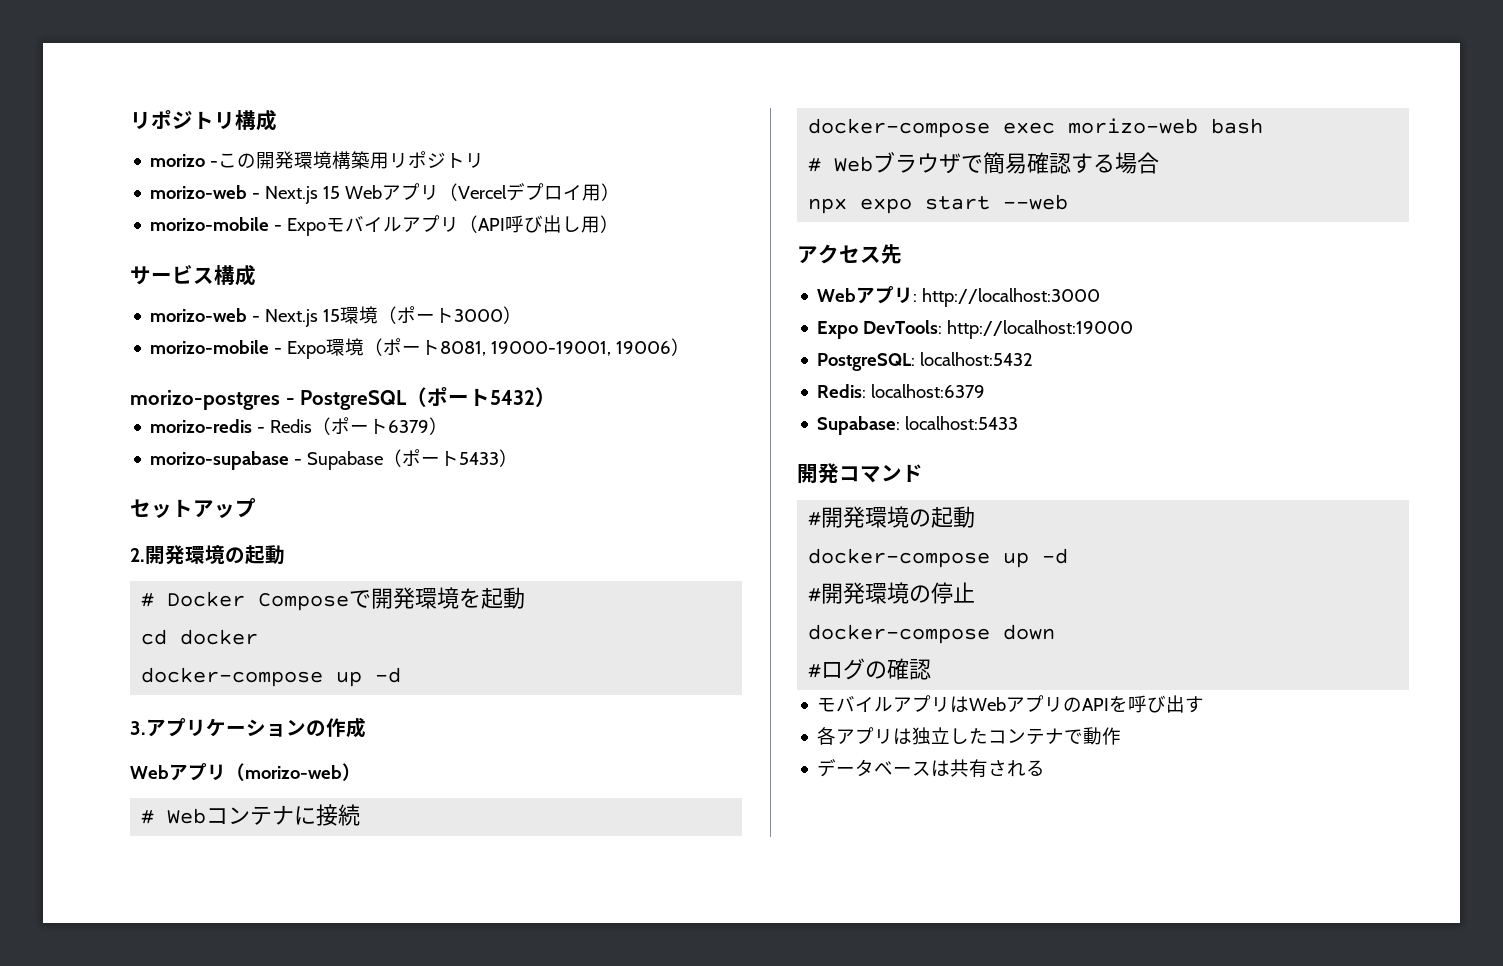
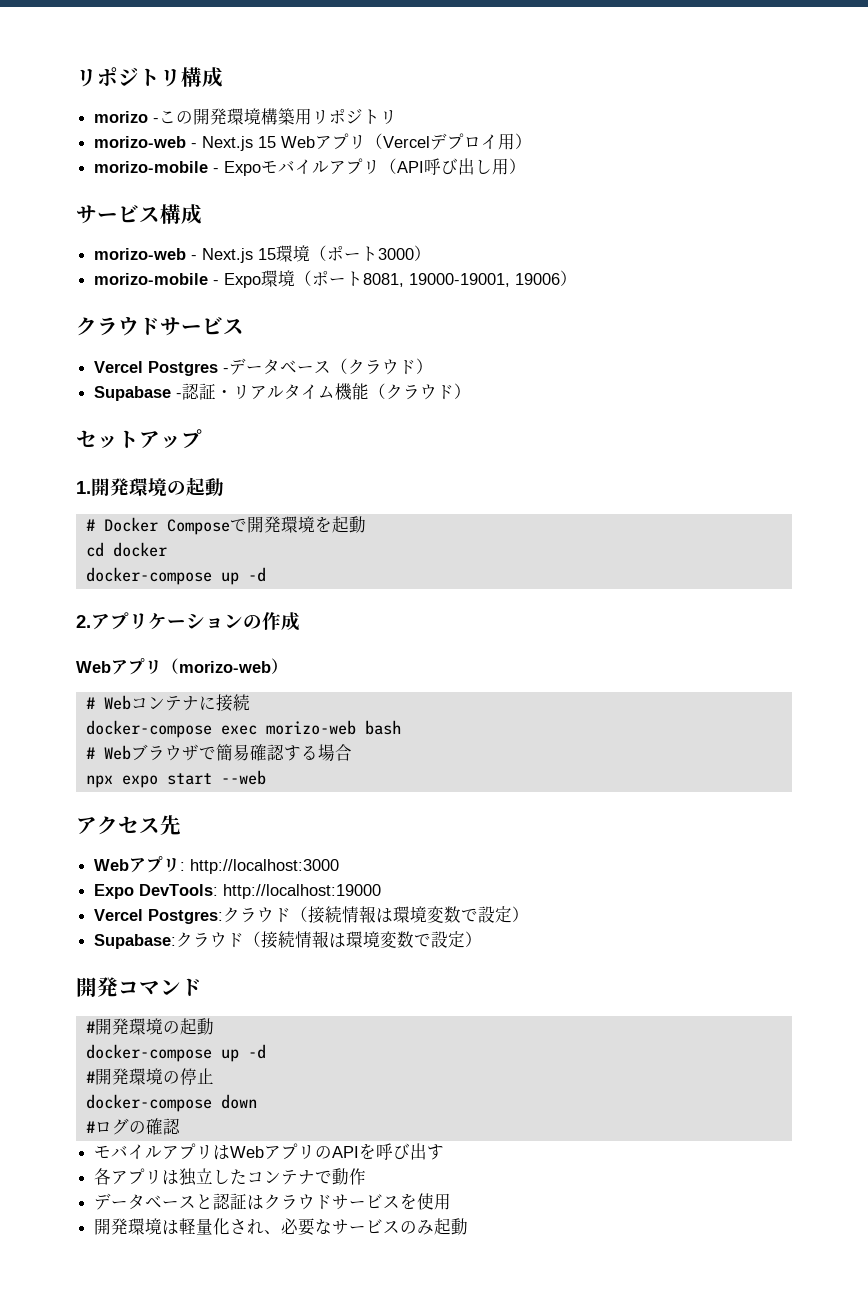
  morizo-mobile - Expo環境（ポート8081, 19000-19001, 19006）
- morizo-postgres - PostgreSQL（ポート5432）
- morizo-redis - Redis（ポート6379）
- morizo-supabase - Supabase（ポート5433）
+ クラウドサービス
+ Vercel Postgres -データベース（クラウド）
+ Supabase -認証・リアルタイム機能（クラウド）
- 2.開発環境の起動
+ 1.開発環境の起動
- 3.アプリケーションの作成
+ 2.アプリケーションの作成
- PostgreSQL: localhost:5432
- Redis: localhost:6379
- Supabase: localhost:5433
+ Vercel Postgres:クラウド（接続情報は環境変数で設定）
+ Supabase:クラウド（接続情報は環境変数で設定）
- データベースは共有される
+ データベースと認証はクラウドサービスを使用
+ 開発環境は軽量化され、必要なサービスのみ起動

